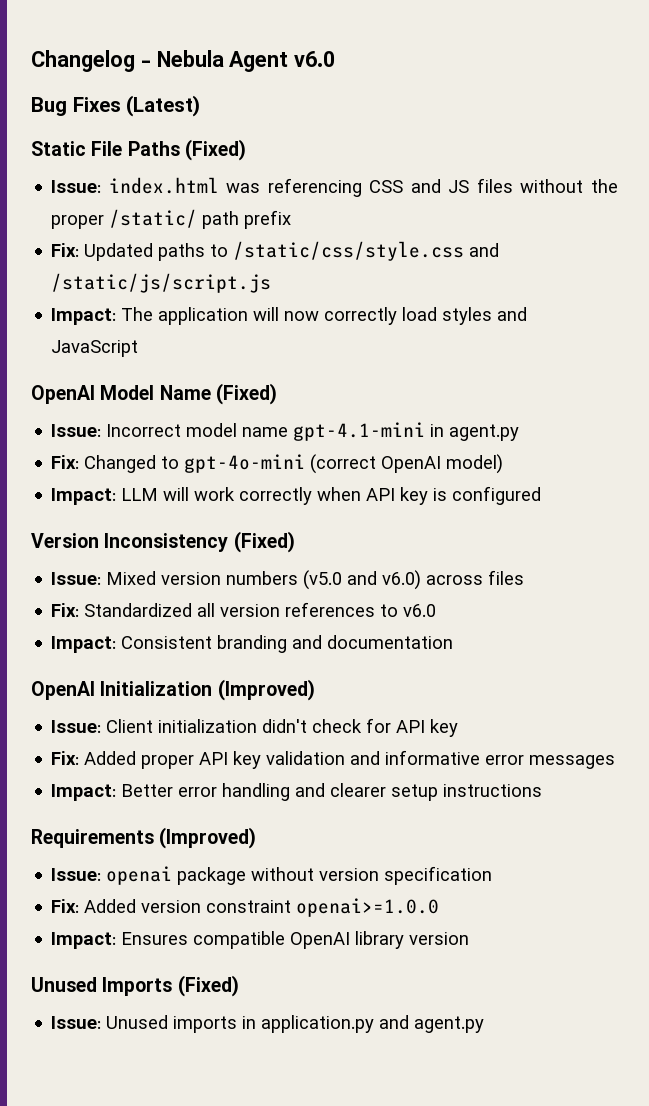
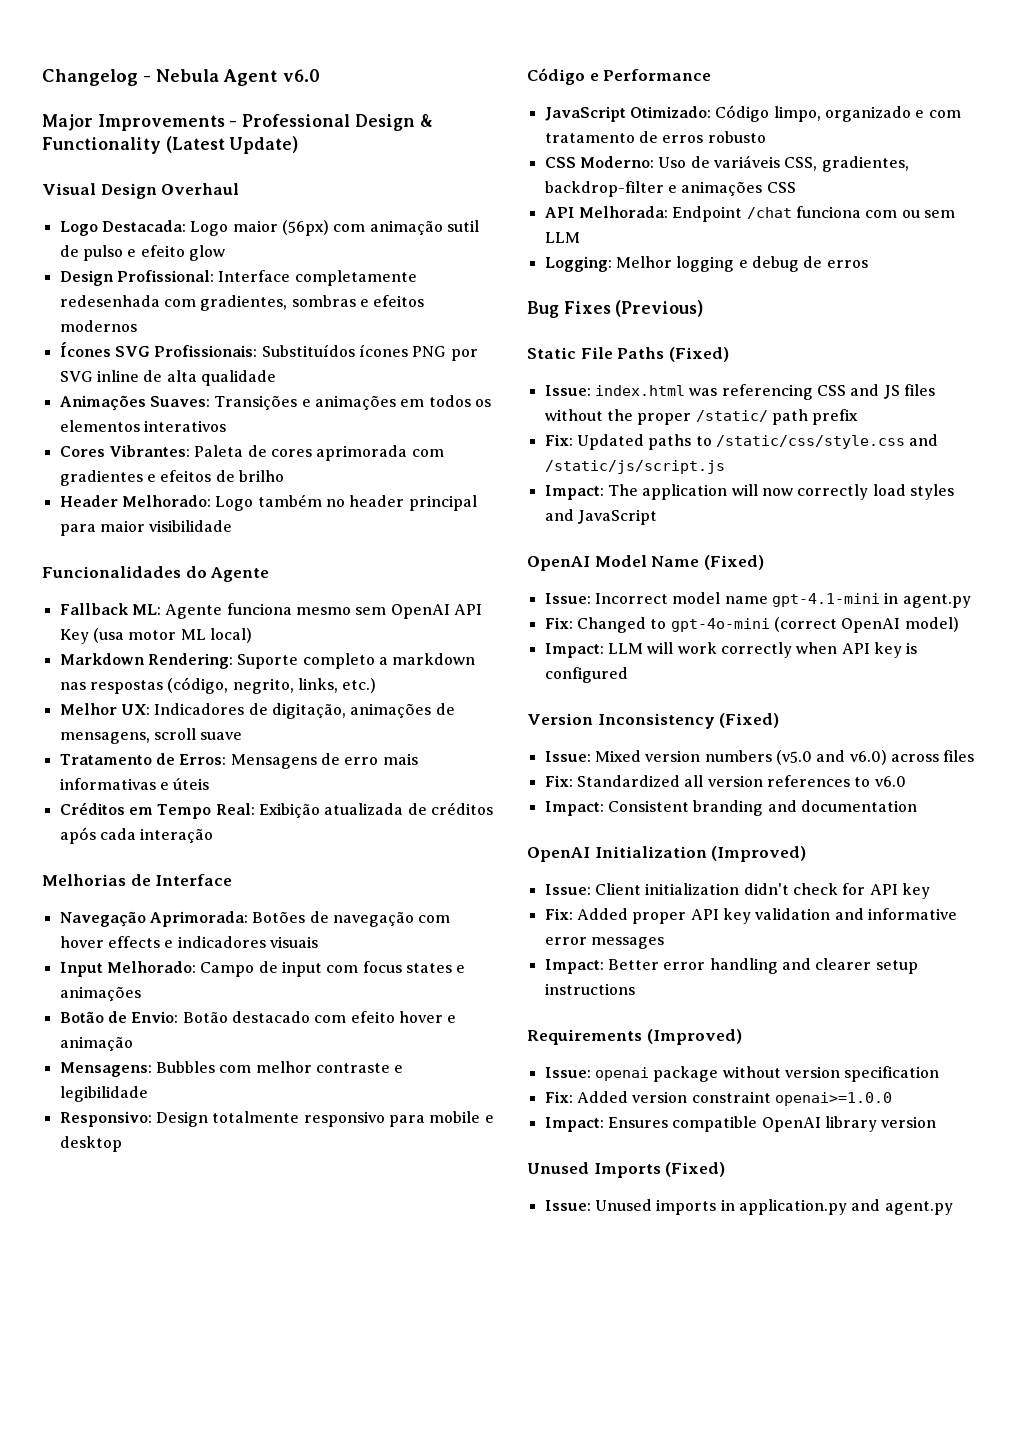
+ Major Improvements - Professional Design & Functionality (Latest Update)
+ Visual Design Overhaul
+ Logo Destacada: Logo maior (56px) com animação sutil de pulso e efeito glow
+ Design Profissional: Interface completamente redesenhada com gradientes, sombras e efeitos modernos
+ Ícones SVG Profissionais: Substituídos ícones PNG por SVG inline de alta qualidade
+ Animações Suaves: Transições e animações em todos os elementos interativos
+ Cores Vibrantes: Paleta de cores aprimorada com gradientes e efeitos de brilho
+ Header Melhorado: Logo também no header principal para maior visibilidade
+ Funcionalidades do Agente
+ Fallback ML: Agente funciona mesmo sem OpenAI API Key (usa motor ML local)
+ Markdown Rendering: Suporte completo a markdown nas respostas (código, negrito, links, etc.)
+ Melhor UX: Indicadores de digitação, animações de mensagens, scroll suave
+ Tratamento de Erros: Mensagens de erro mais informativas e úteis
+ Créditos em Tempo Real: Exibição atualizada de créditos após cada interação
+ Melhorias de Interface
+ Navegação Aprimorada: Botões de navegação com hover effects e indicadores visuais
+ Input Melhorado: Campo de input com focus states e animações
+ Botão de Envio: Botão destacado com efeito hover e animação
+ Mensagens: Bubbles com melhor contraste e legibilidade
+ Responsivo: Design totalmente responsivo para mobile e desktop
+ Código e Performance
+ JavaScript Otimizado: Código limpo, organizado e com tratamento de erros robusto
+ CSS Moderno: Uso de variáveis CSS, gradientes, backdrop-filter e animações CSS
+ API Melhorada: Endpoint /chat funciona com ou sem LLM
+ Logging: Melhor logging e debug de erros
- Bug Fixes (Latest)
+ Bug Fixes (Previous)

